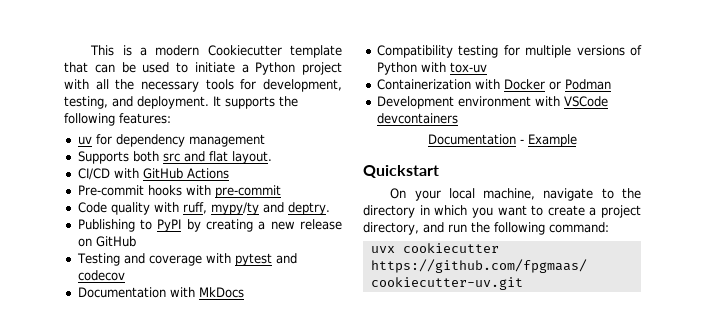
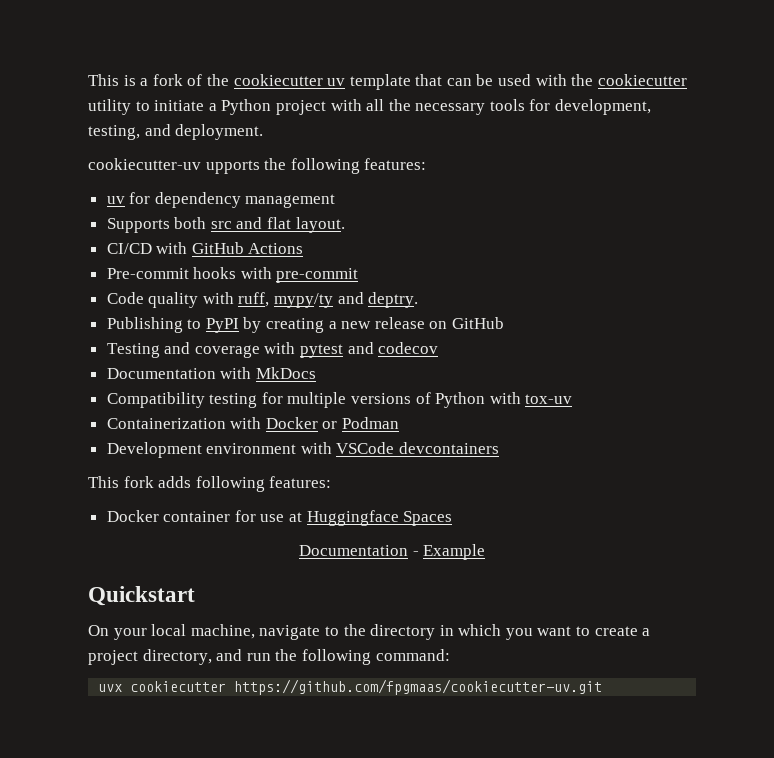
- This is a modern Cookiecutter template that can be used to initiate a Python project with all the necessary tools for development, testing, and deployment. It supports the following features:
+ This is a fork of the cookiecutter uv template that can be used with the cookiecutter utility to initiate a Python project with all the necessary tools for development, testing, and deployment.
+ cookiecutter-uv upports the following features:
+ This fork adds following features:
+ Docker container for use at Huggingface Spaces

